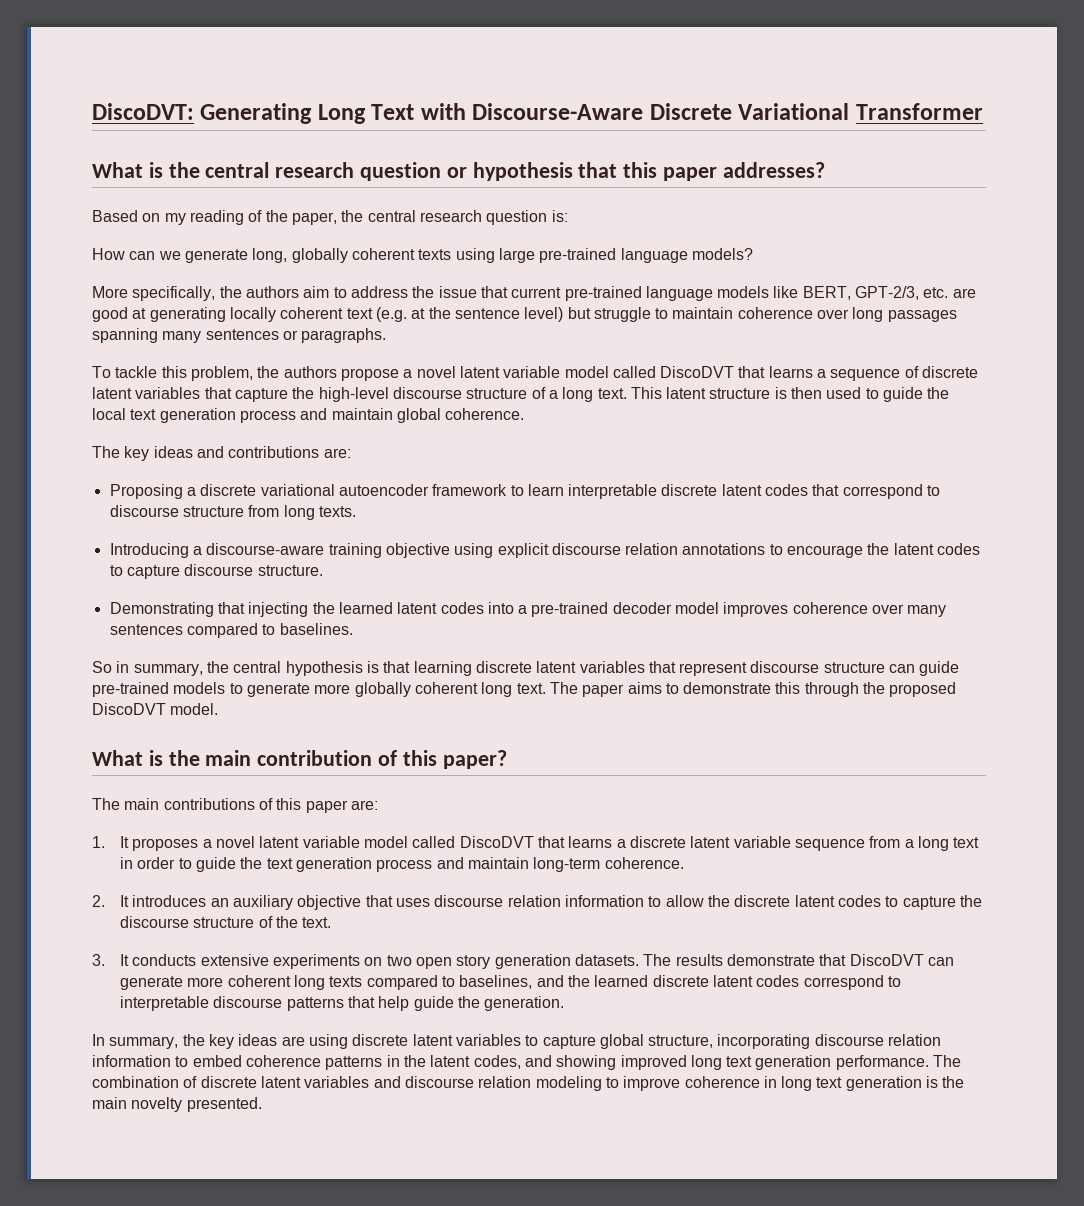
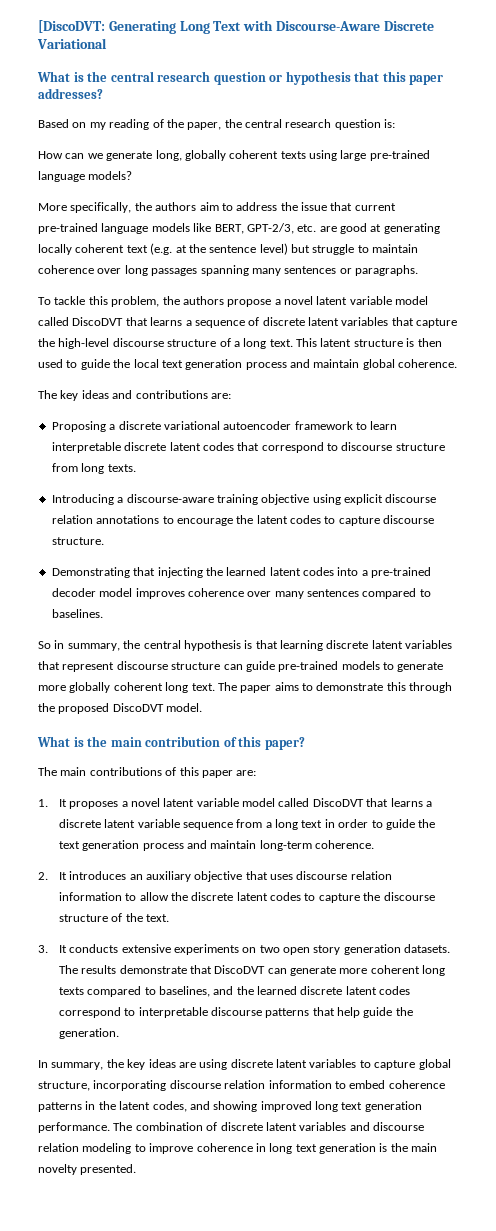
- DiscoDVT: Generating Long Text with Discourse-Aware Discrete Variational Transformer
+ [DiscoDVT: Generating Long Text with Discourse-Aware Discrete Variational

